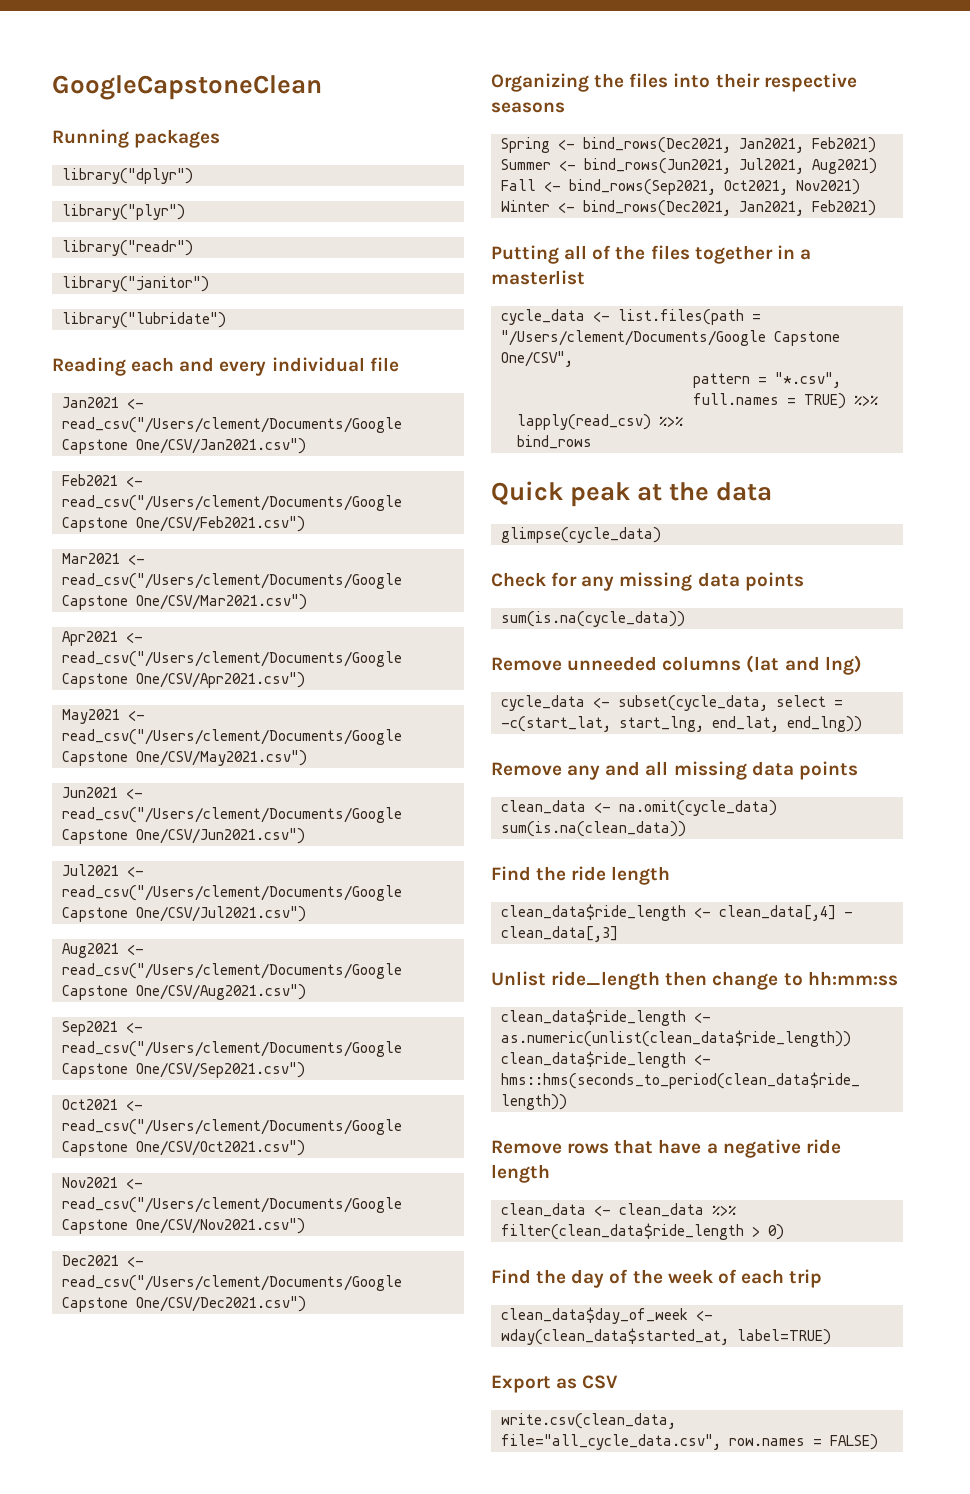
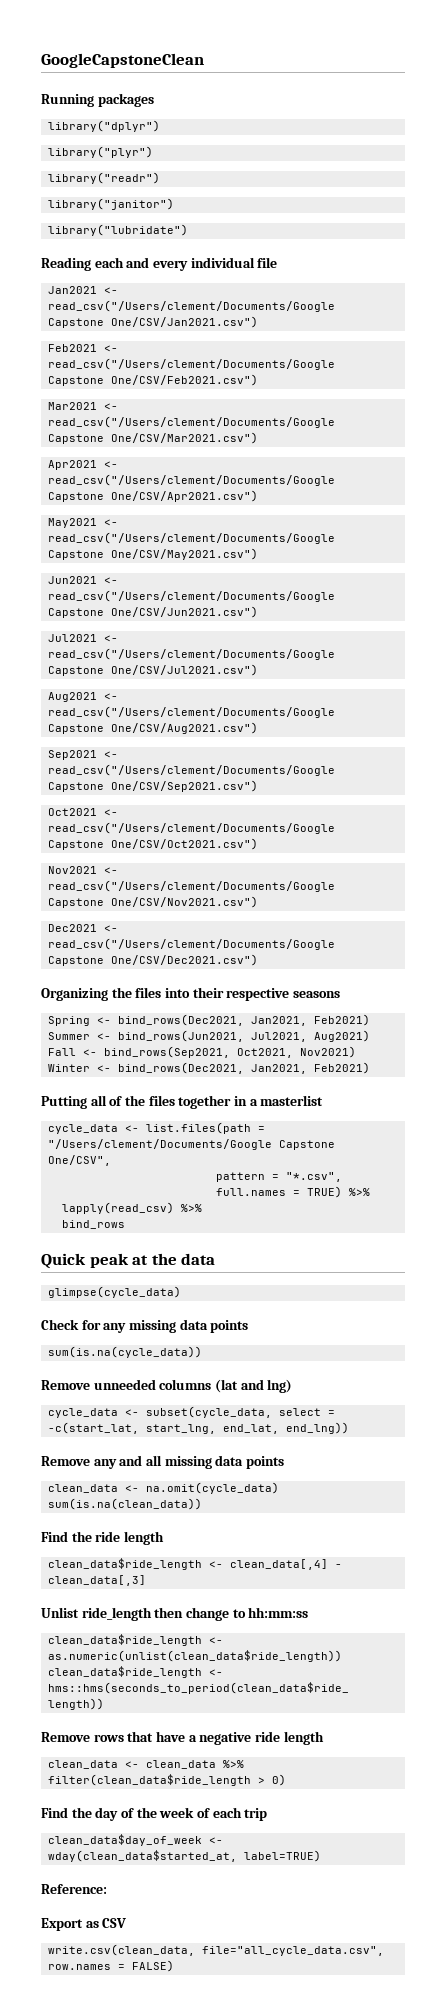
+ Reference:

